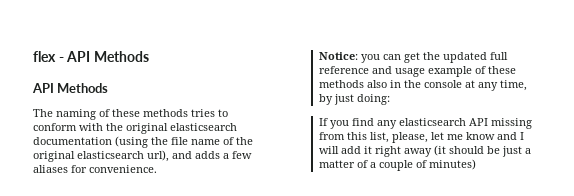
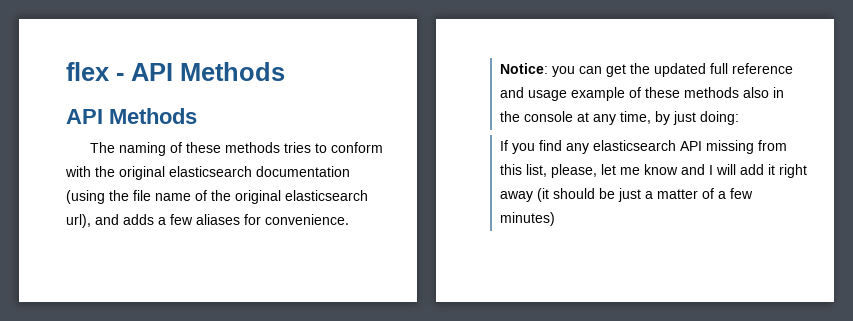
- If you find any elasticsearch API missing from this list, please, let me know and I will add it right away (it should be just a matter of a couple of minutes)
+ If you find any elasticsearch API missing from this list, please, let me know and I will add it right away (it should be just a matter of a few minutes)

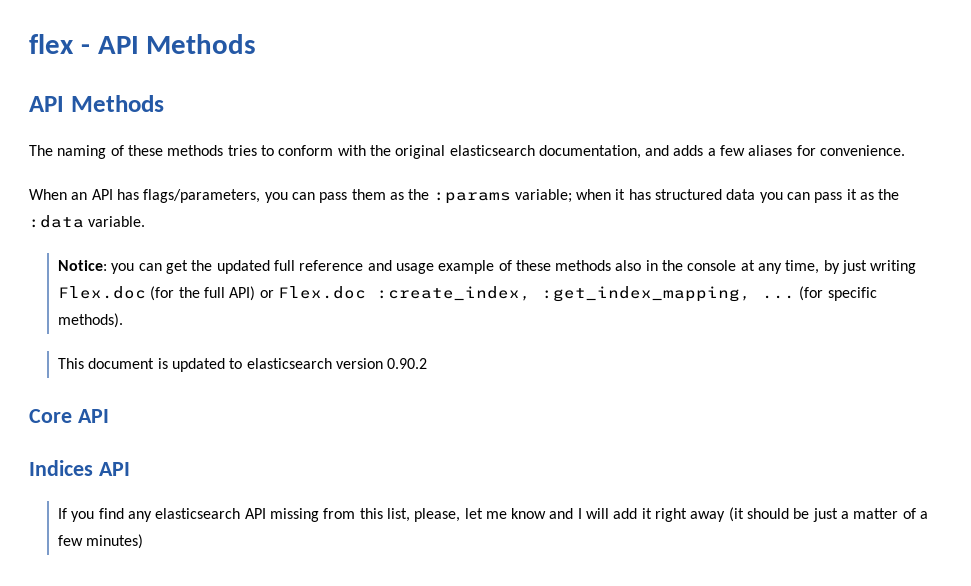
- The naming of these methods tries to conform with the original elasticsearch documentation (using the file name of the original elasticsearch url), and adds a few aliases for convenience.
+ The naming of these methods tries to conform with the original elasticsearch documentation, and adds a few aliases for convenience.
+ When an API has flags/parameters, you can pass them as the :params variable; when it has structured data you can pass it as the :data variable.
- Notice: you can get the updated full reference and usage example of these methods also in the console at any time, by just doing:
+ Notice: you can get the updated full reference and usage example of these methods also in the console at any time, by just writing Flex.doc (for the full API) or Flex.doc :create_index, :get_index_mapping, ... (for specific methods).
+ This document is updated to elasticsearch version 0.90.2
+ Core API
+ Indices API

